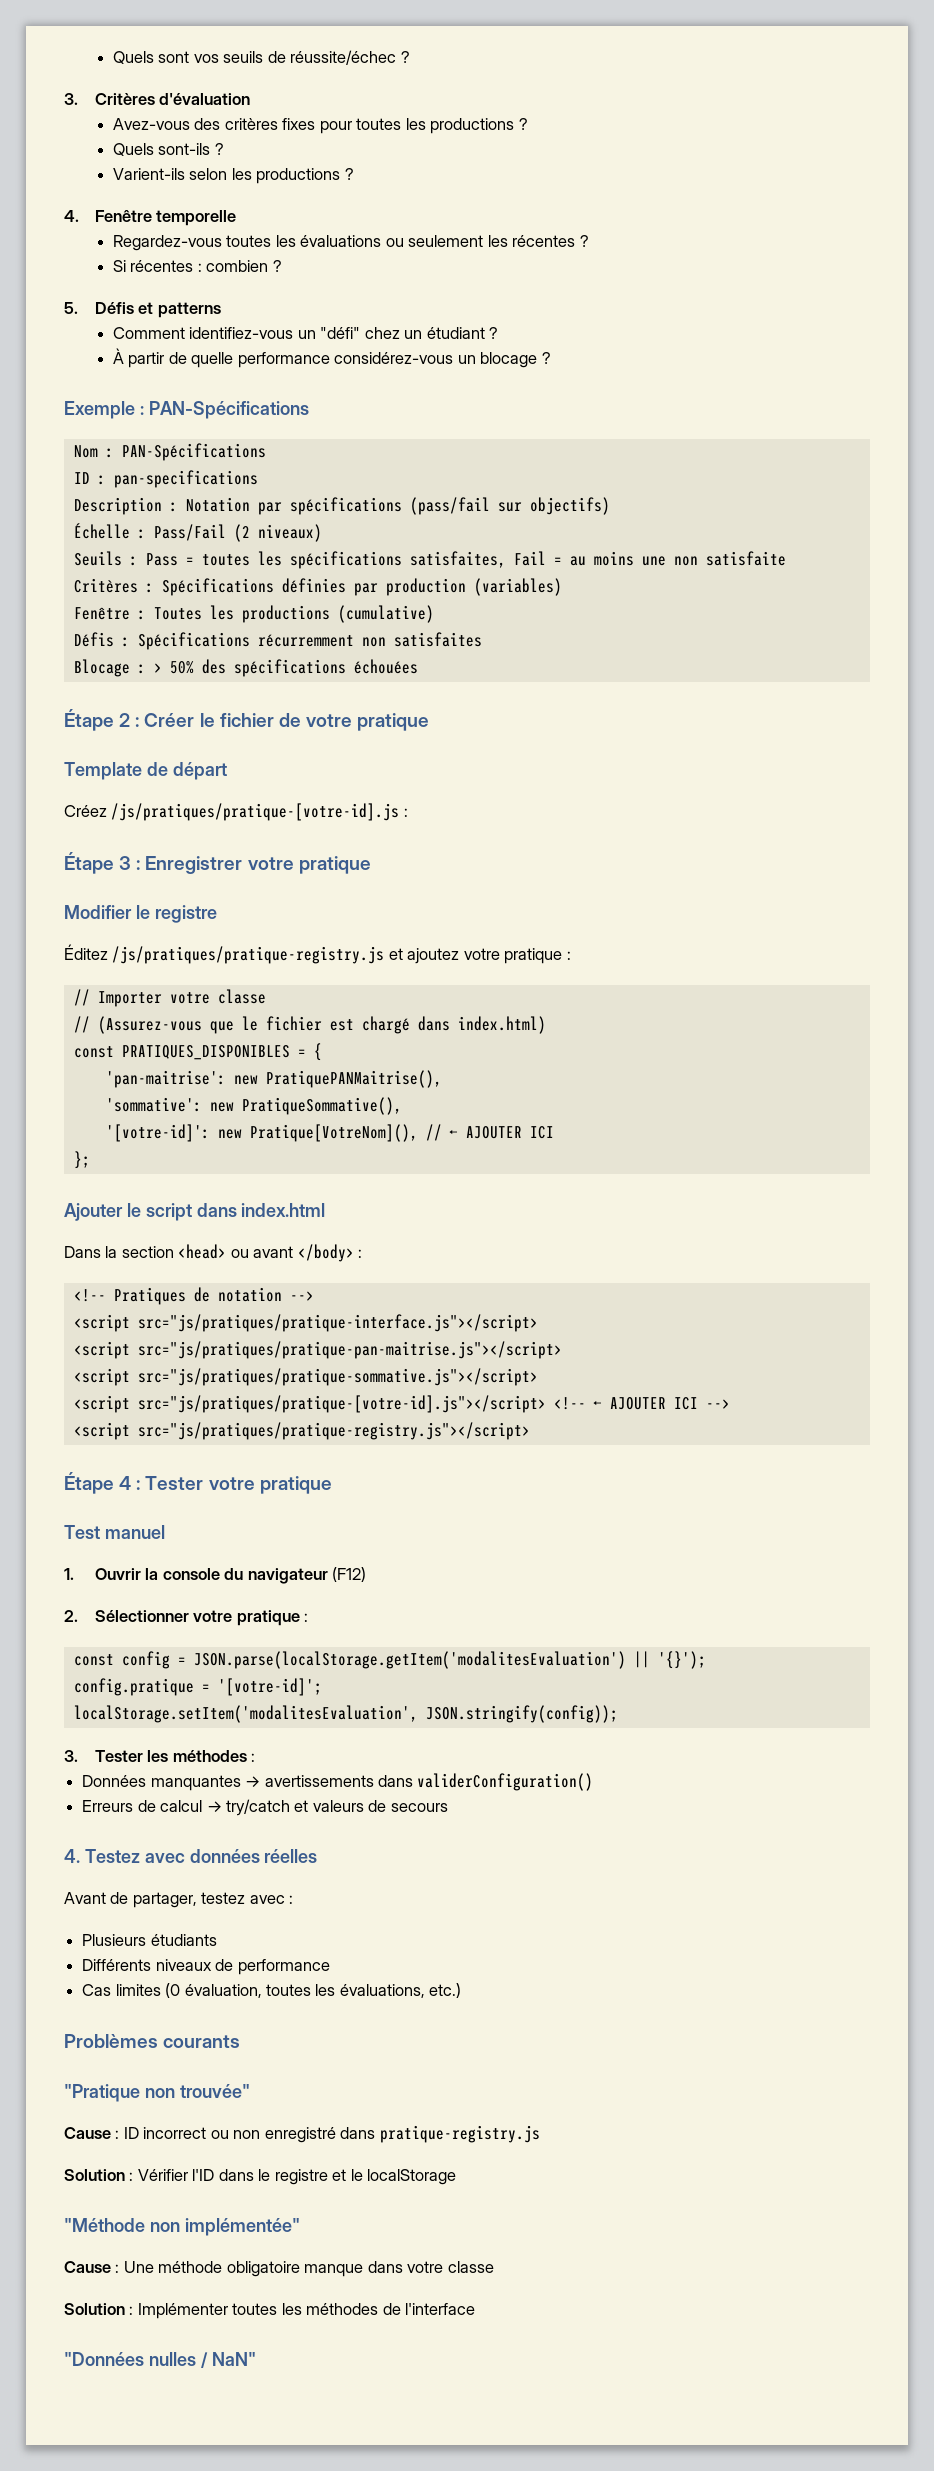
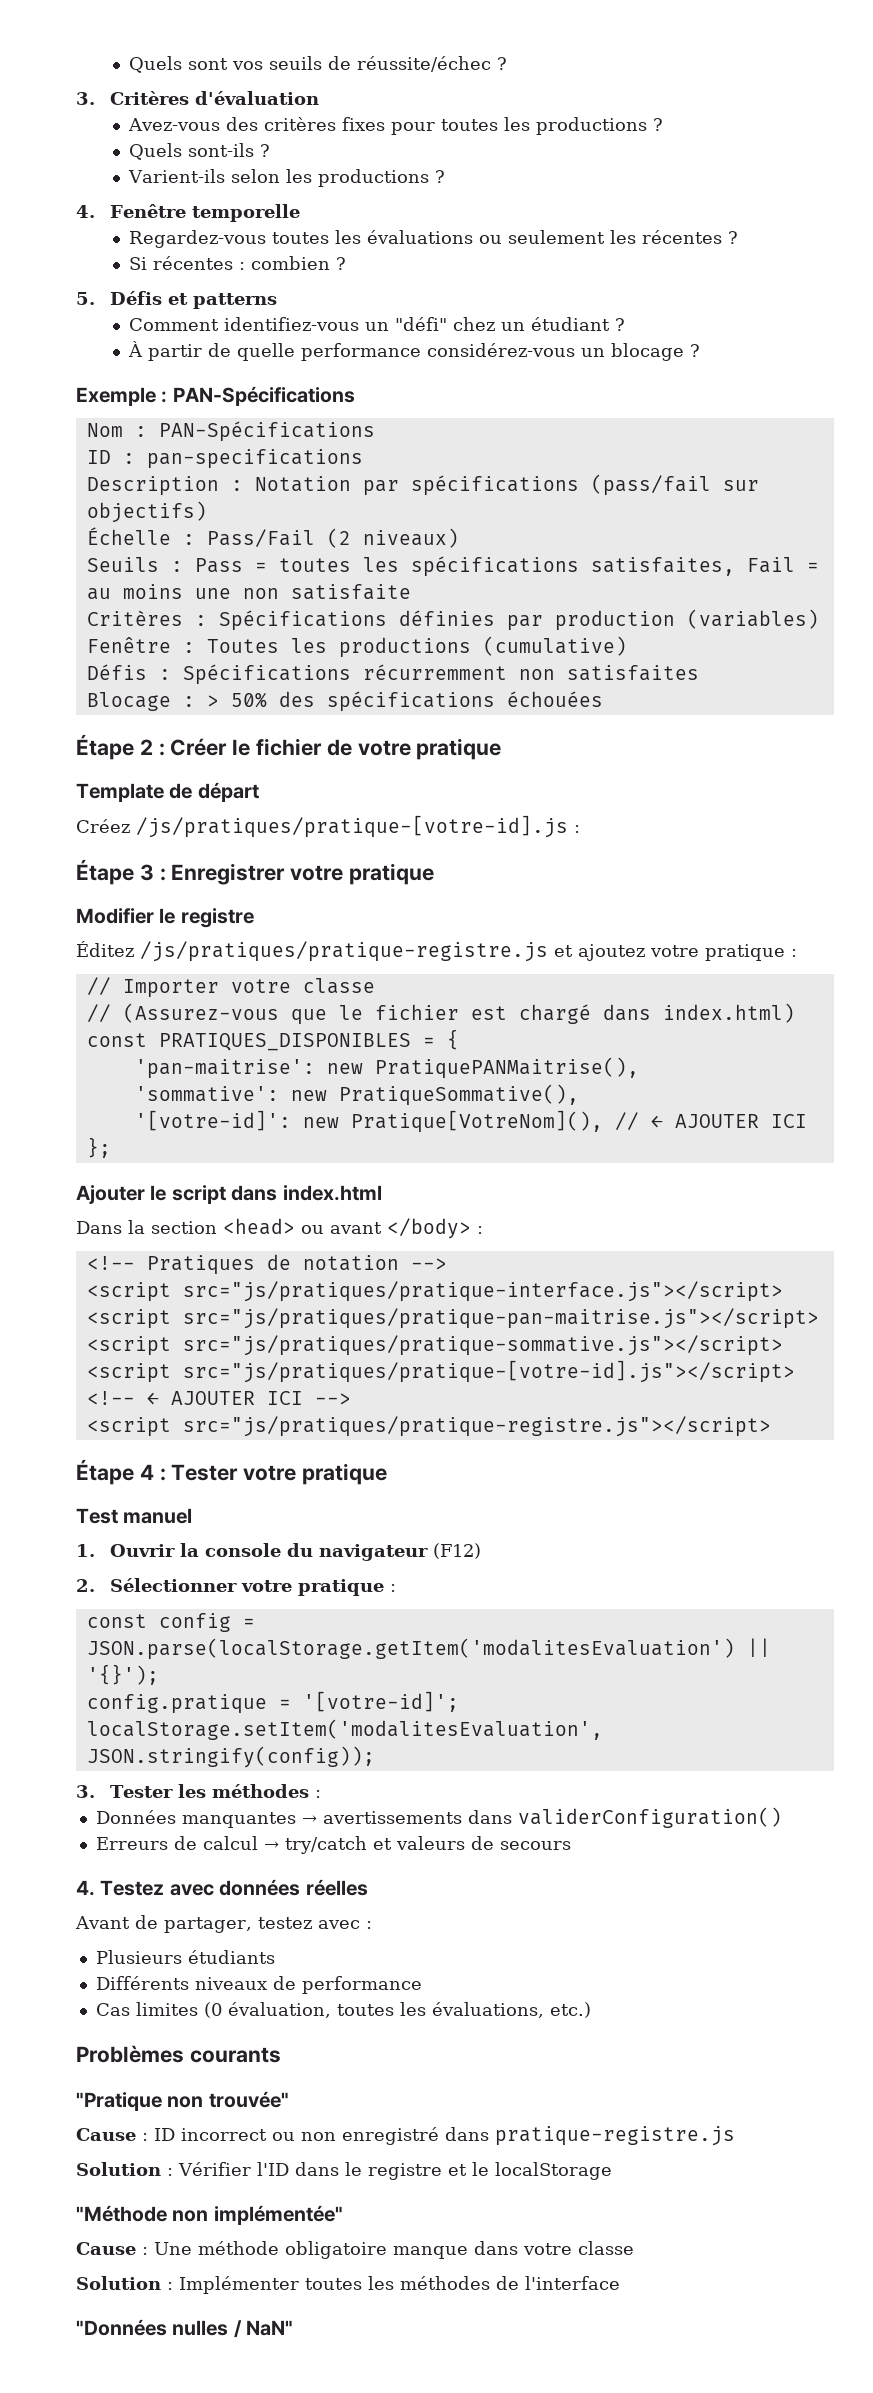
- Éditez /js/pratiques/pratique-registry.js et ajoutez votre pratique :
+ Éditez /js/pratiques/pratique-registre.js et ajoutez votre pratique :
- <script src="js/pratiques/pratique-registry.js"></script>
+ <script src="js/pratiques/pratique-registre.js"></script>
- Cause : ID incorrect ou non enregistré dans pratique-registry.js
+ Cause : ID incorrect ou non enregistré dans pratique-registre.js

